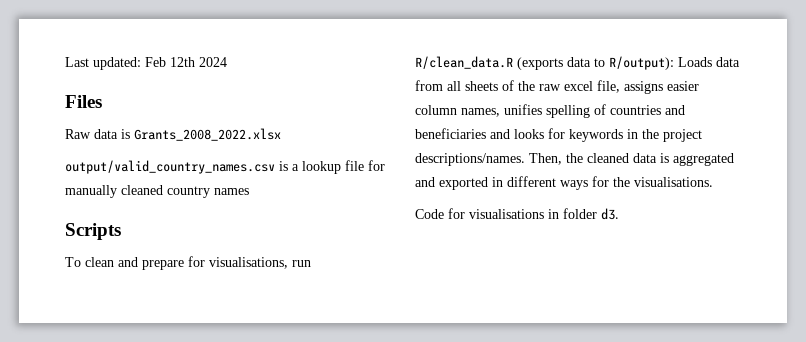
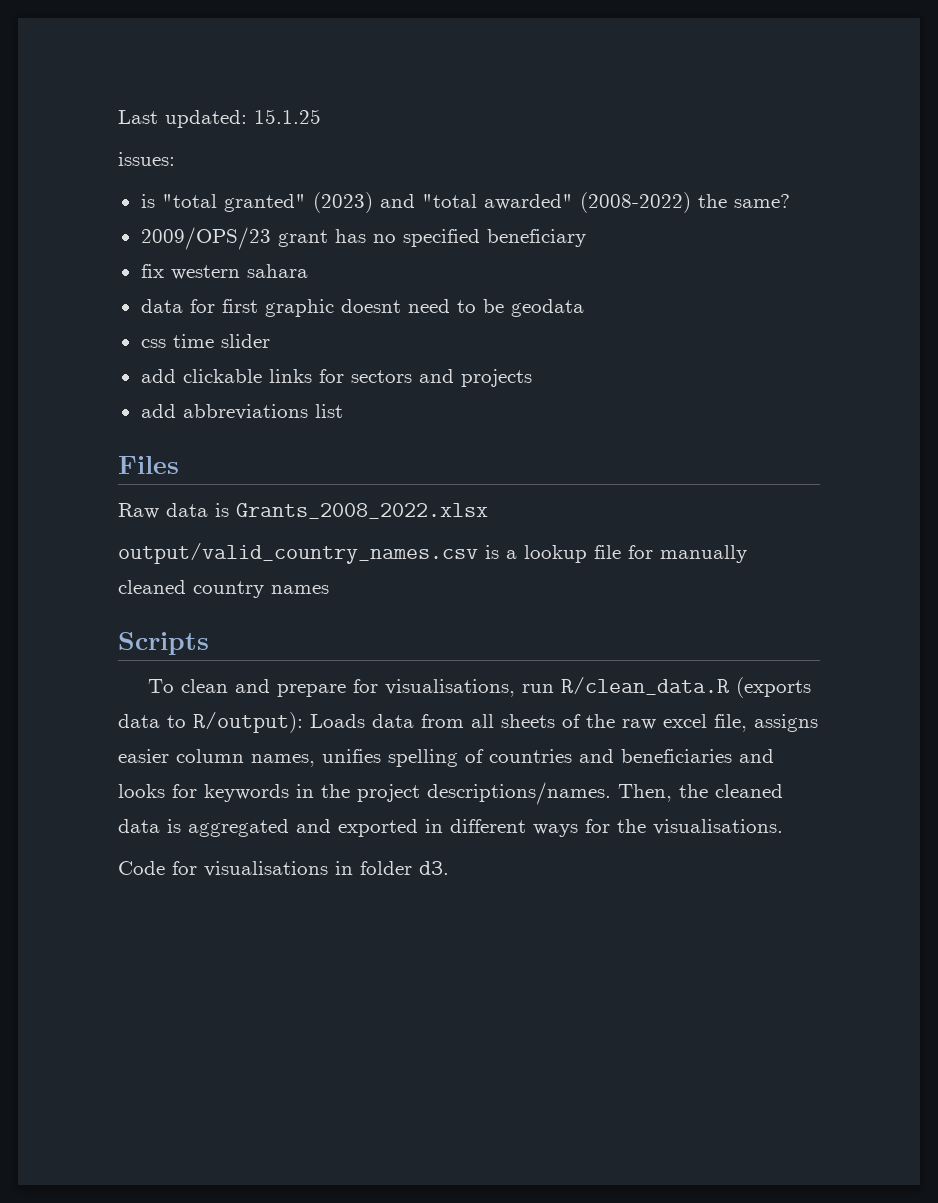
- Last updated: Feb 12th 2024
+ Last updated: 15.1.25
+ issues:
+ is "total granted" (2023) and "total awarded" (2008-2022) the same?
+ 2009/OPS/23 grant has no specified beneficiary
+ fix western sahara
+ data for first graphic doesnt need to be geodata
+ css time slider
+ add clickable links for sectors and projects
+ add abbreviations list

